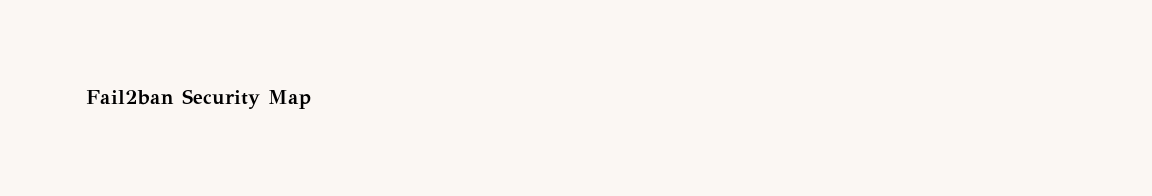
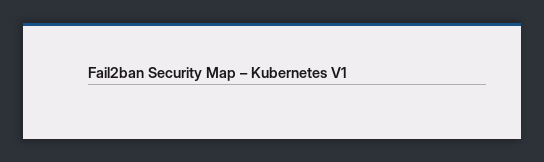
- Fail2ban Security Map
+ Fail2ban Security Map – Kubernetes V1

